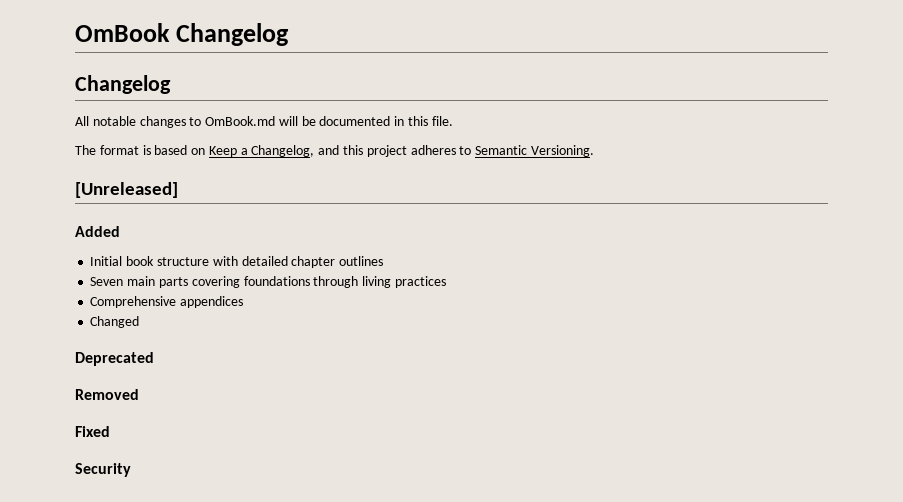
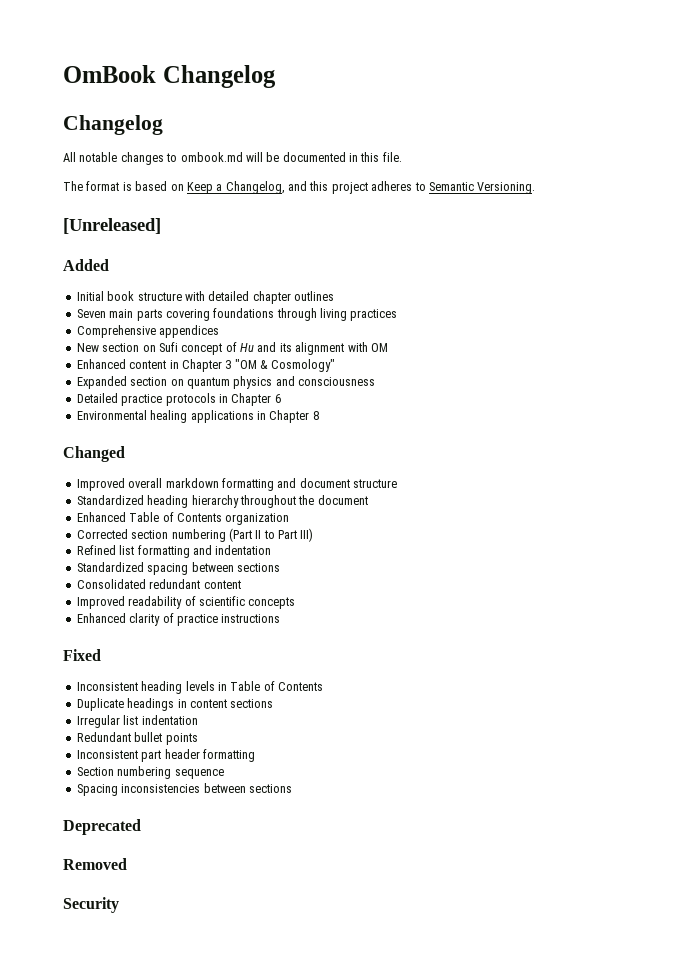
- All notable changes to OmBook.md will be documented in this file.
+ All notable changes to ombook.md will be documented in this file.
+ New section on Sufi concept of Hu and its alignment with OM
+ Enhanced content in Chapter 3 "OM & Cosmology"
+ Expanded section on quantum physics and consciousness
+ Detailed practice protocols in Chapter 6
+ Environmental healing applications in Chapter 8
  Changed
+ Improved overall markdown formatting and document structure
+ Standardized heading hierarchy throughout the document
+ Enhanced Table of Contents organization
+ Corrected section numbering (Part II to Part III)
+ Refined list formatting and indentation
+ Standardized spacing between sections
+ Consolidated redundant content
+ Improved readability of scientific concepts
+ Enhanced clarity of practice instructions
+ Fixed
+ Inconsistent heading levels in Table of Contents
+ Duplicate headings in content sections
+ Irregular list indentation
+ Redundant bullet points
+ Inconsistent part header formatting
+ Section numbering sequence
+ Spacing inconsistencies between sections
- Fixed

